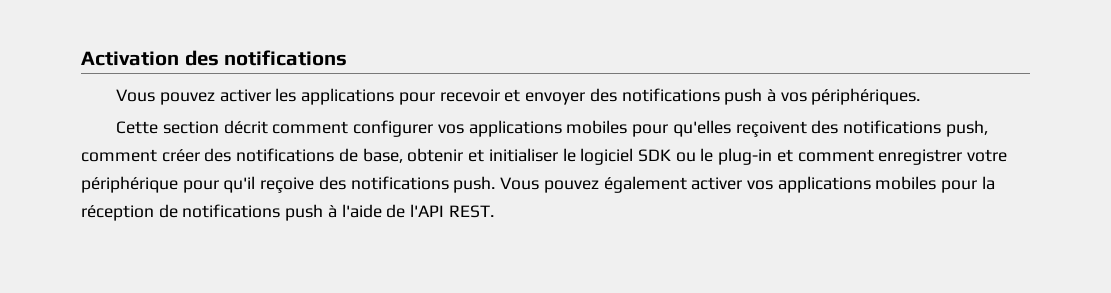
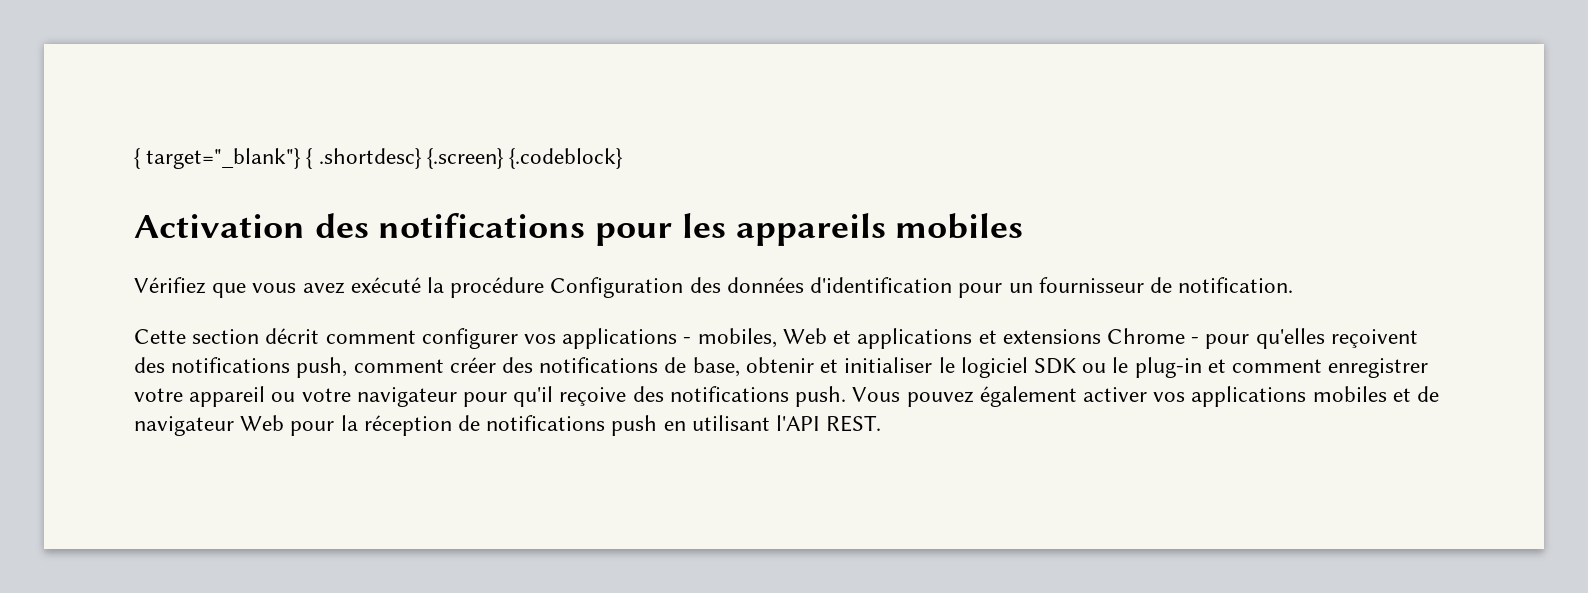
- Activation des notifications
- Vous pouvez activer les applications pour recevoir et envoyer des notifications push à vos périphériques.
+ { target="_blank"} { .shortdesc} {.screen} {.codeblock}
+ Activation des notifications pour les appareils mobiles
+ Vérifiez que vous avez exécuté la procédure Configuration des données d'identification pour un fournisseur de notification.
- Cette section décrit comment configurer vos applications mobiles pour qu'elles reçoivent des notifications push, comment créer des notifications de base, obtenir et initialiser le logiciel SDK ou le plug-in et comment enregistrer votre périphérique pour qu'il reçoive des notifications push.
+ Cette section décrit comment configurer vos applications - mobiles, Web et applications et extensions Chrome - pour qu'elles reçoivent des notifications push, comment créer des notifications de base, obtenir et initialiser le logiciel SDK ou le plug-in et comment enregistrer votre appareil ou votre navigateur pour qu'il reçoive des notifications push.
- Vous pouvez également activer vos applications mobiles pour la réception de notifications push à l'aide de l'API REST.
+ Vous pouvez également activer vos applications mobiles et de navigateur Web pour la réception de notifications push en utilisant l'API REST.

